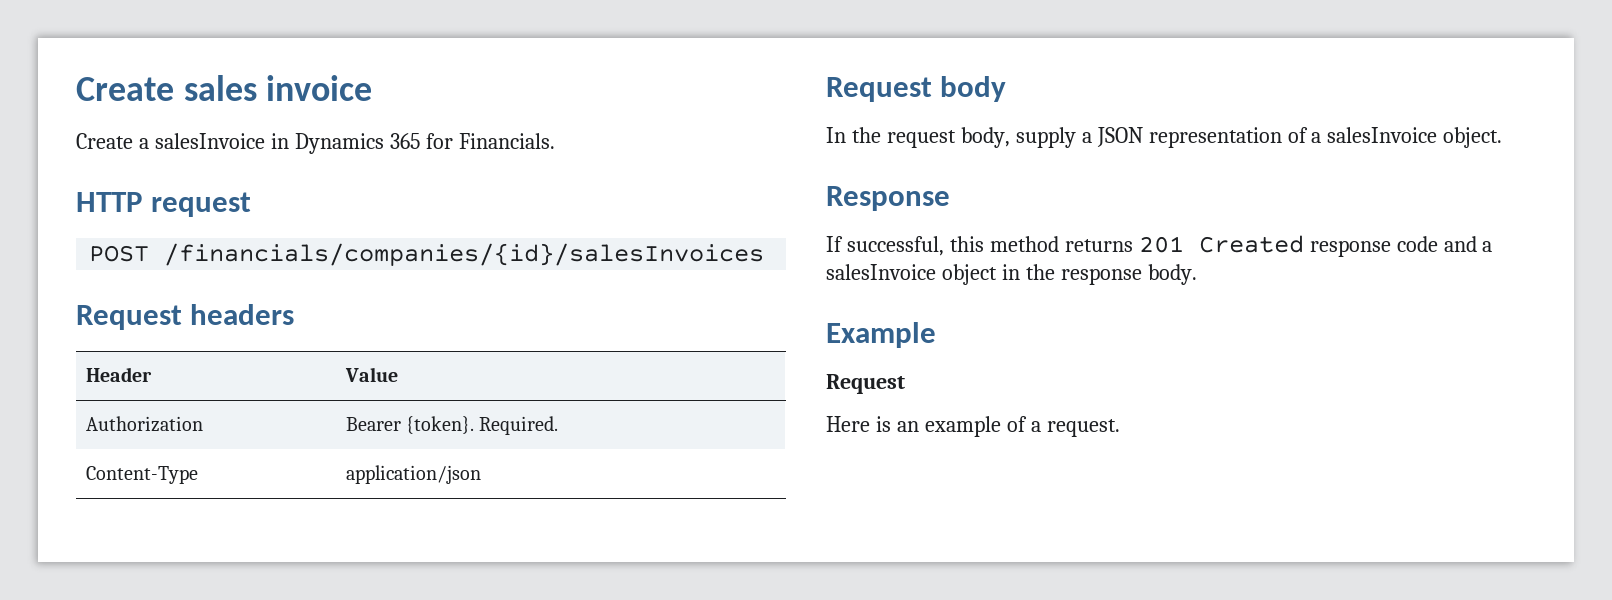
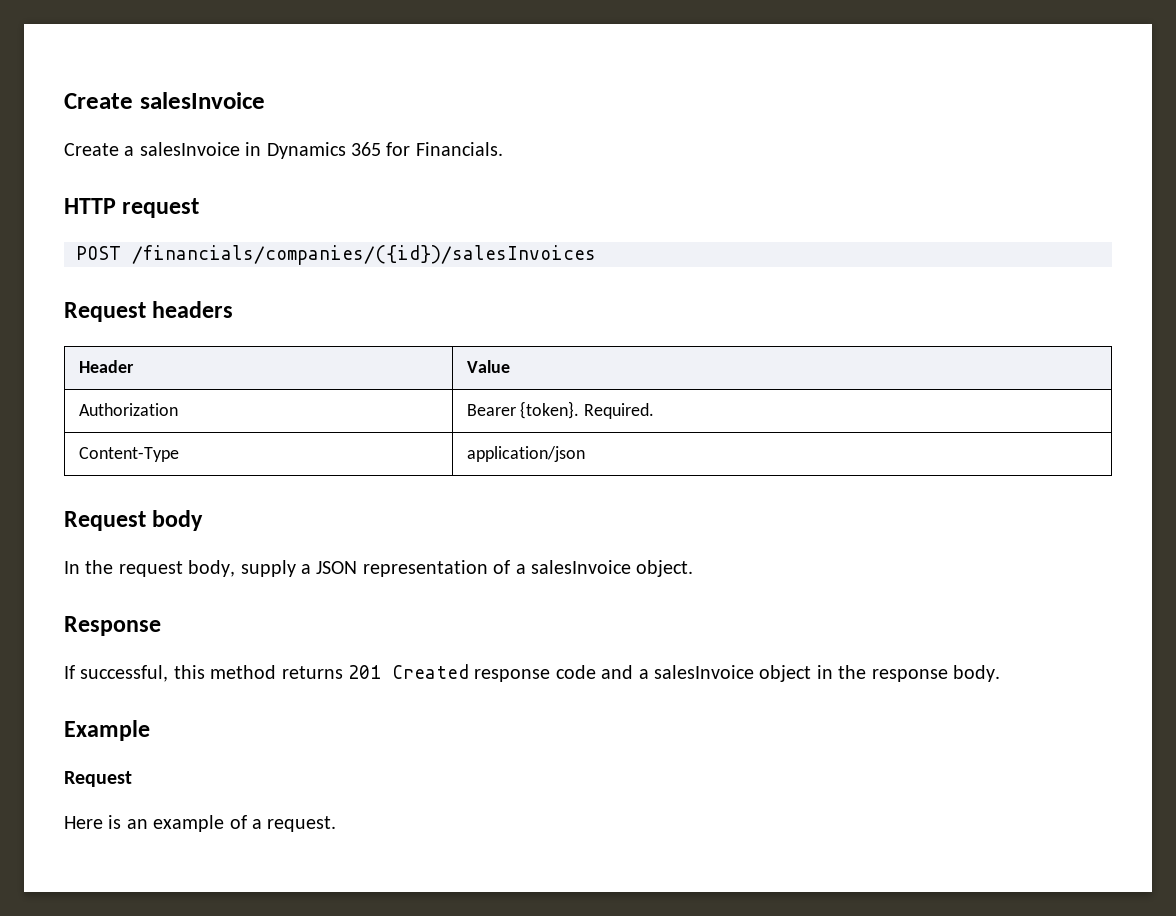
- Create sales invoice
+ Create salesInvoice
- POST /financials/companies/{id}/salesInvoices
+ POST /financials/companies/({id})/salesInvoices

